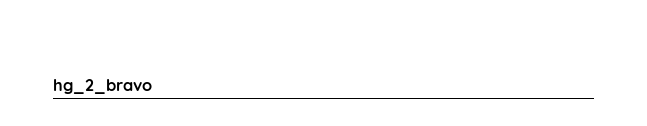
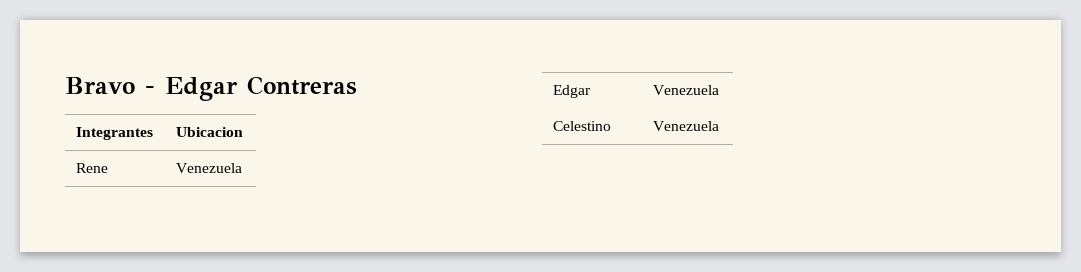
- hg_2_bravo
+ Bravo - Edgar Contreras
+ Integrantes | Ubicacion
+ Rene | Venezuela
+ Edgar | Venezuela
+ Celestino | Venezuela

